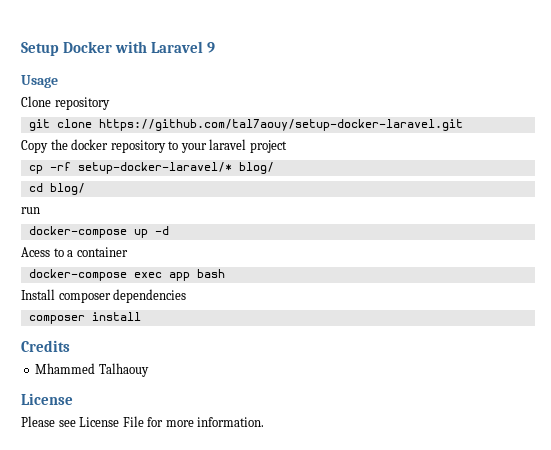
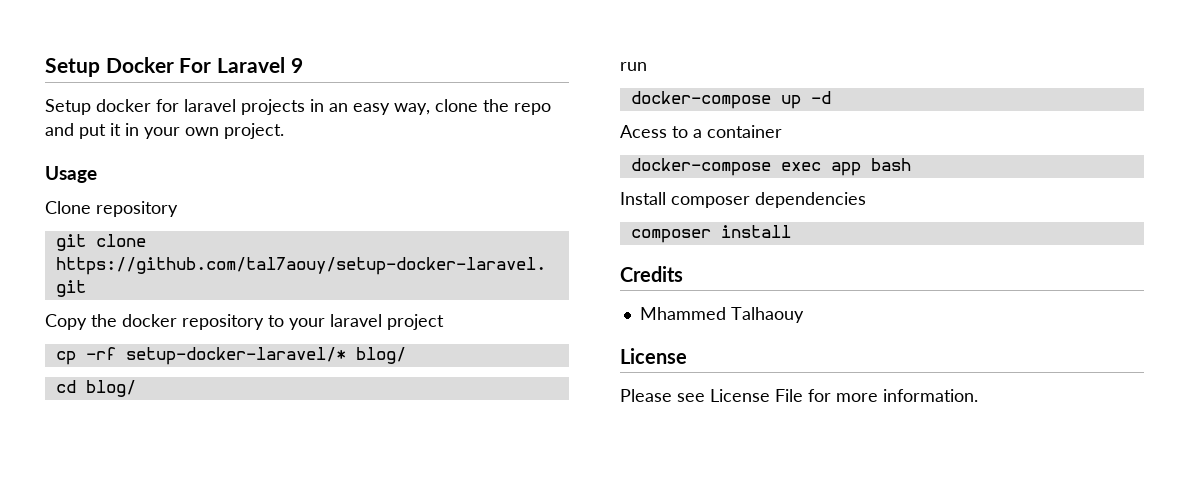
- Setup Docker with Laravel 9
+ Setup Docker For Laravel 9
+ Setup docker for laravel projects in an easy way, clone the repo and put it in your own project.

